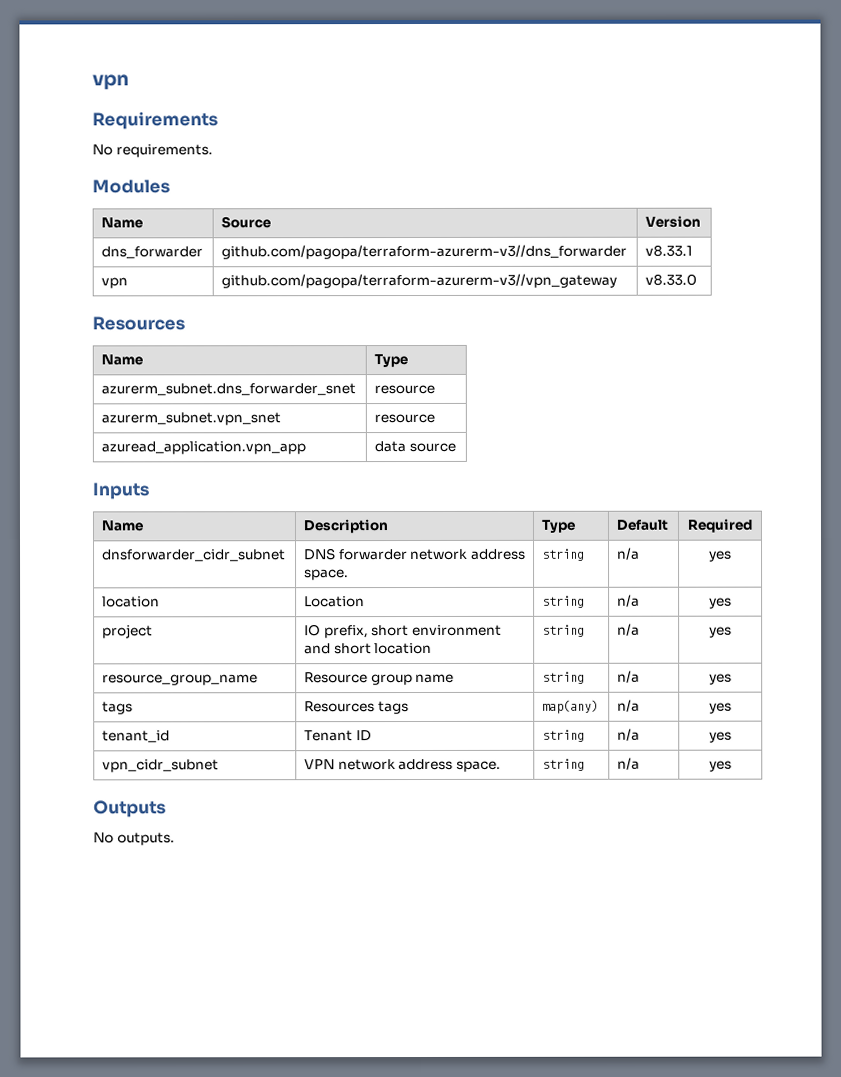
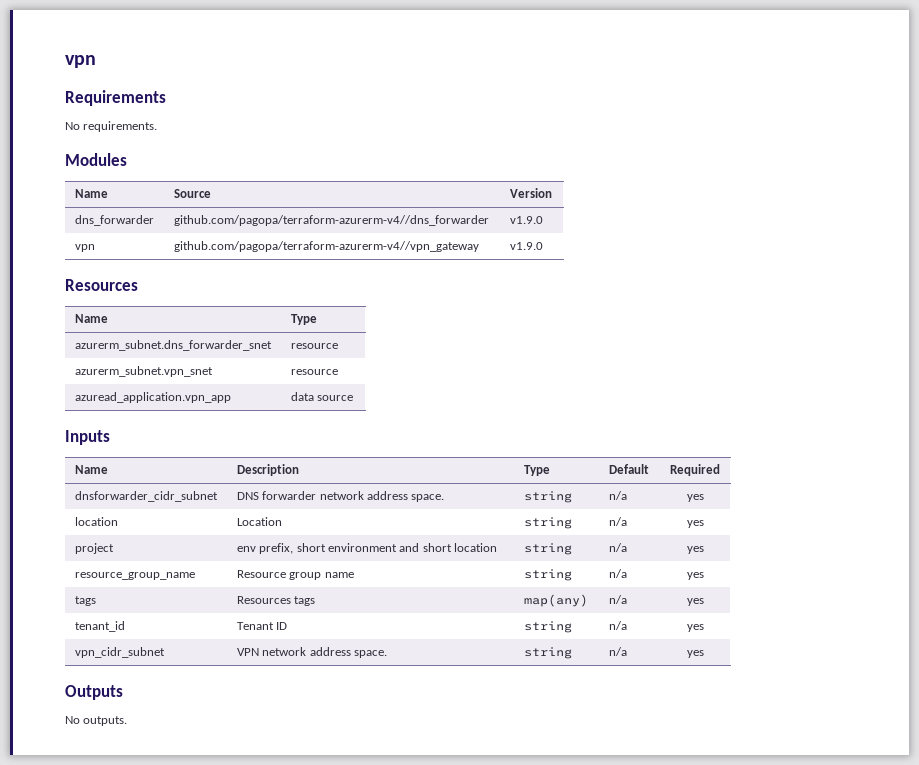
- dns_forwarder | github.com/pagopa/terraform-azurerm-v3//dns_forwarder | v8.33.1
+ dns_forwarder | github.com/pagopa/terraform-azurerm-v4//dns_forwarder | v1.9.0
- vpn | github.com/pagopa/terraform-azurerm-v3//vpn_gateway | v8.33.0
+ vpn | github.com/pagopa/terraform-azurerm-v4//vpn_gateway | v1.9.0
- project | IO prefix, short environment and short location | string | n/a | yes
+ project | env prefix, short environment and short location | string | n/a | yes

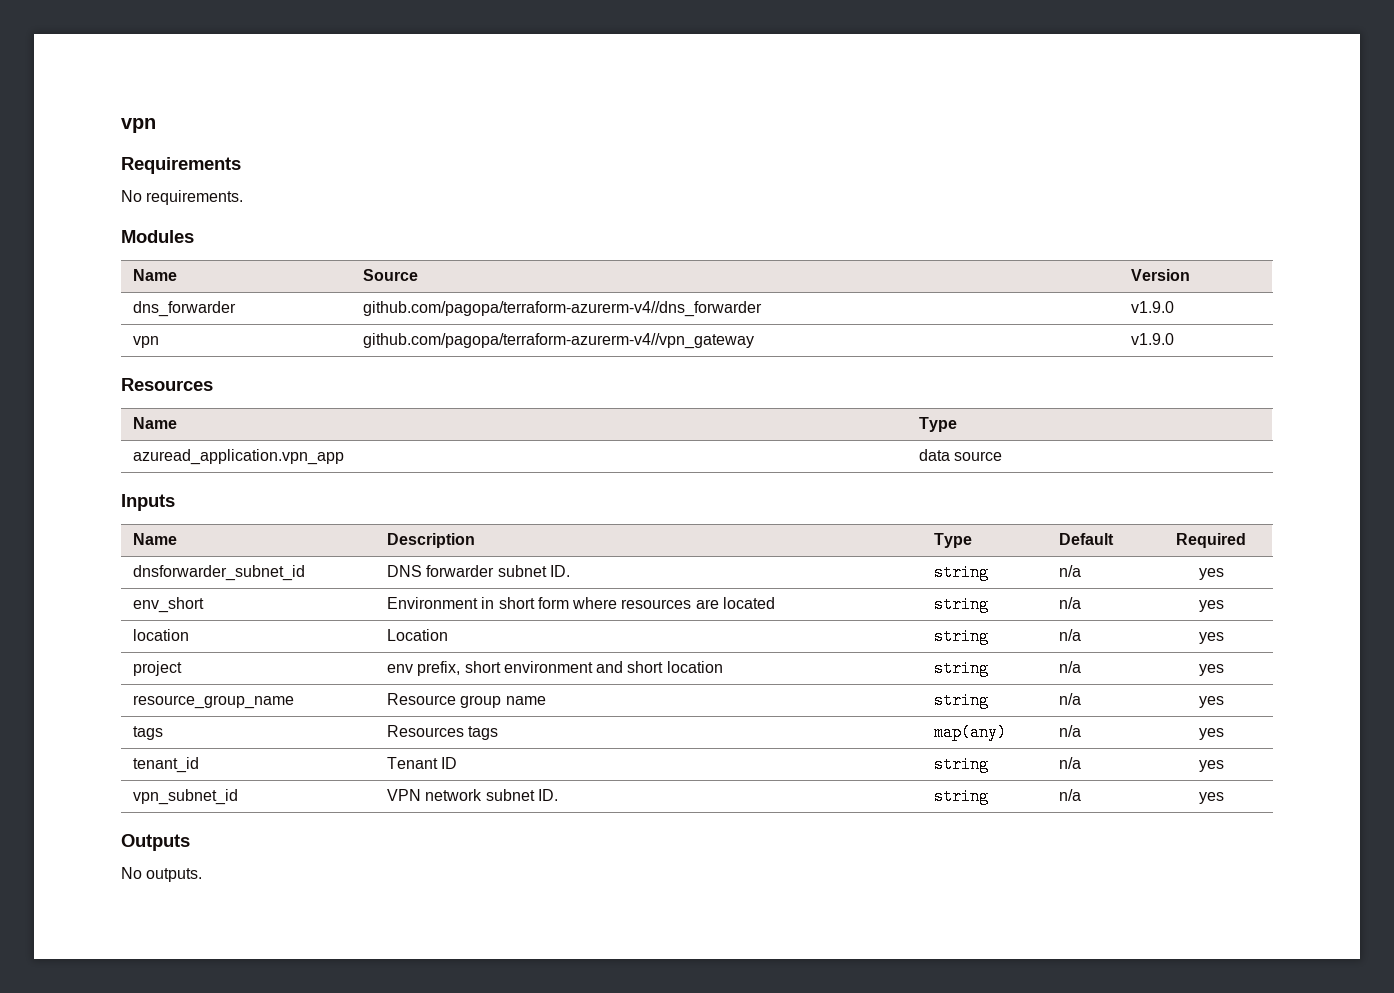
- azurerm_subnet.dns_forwarder_snet | resource
- azurerm_subnet.vpn_snet | resource
- dnsforwarder_cidr_subnet | DNS forwarder network address space. | string | n/a | yes
+ dnsforwarder_subnet_id | DNS forwarder subnet ID. | string | n/a | yes
+ env_short | Environment in short form where resources are located | string | n/a | yes
- vpn_cidr_subnet | VPN network address space. | string | n/a | yes
+ vpn_subnet_id | VPN network subnet ID. | string | n/a | yes

